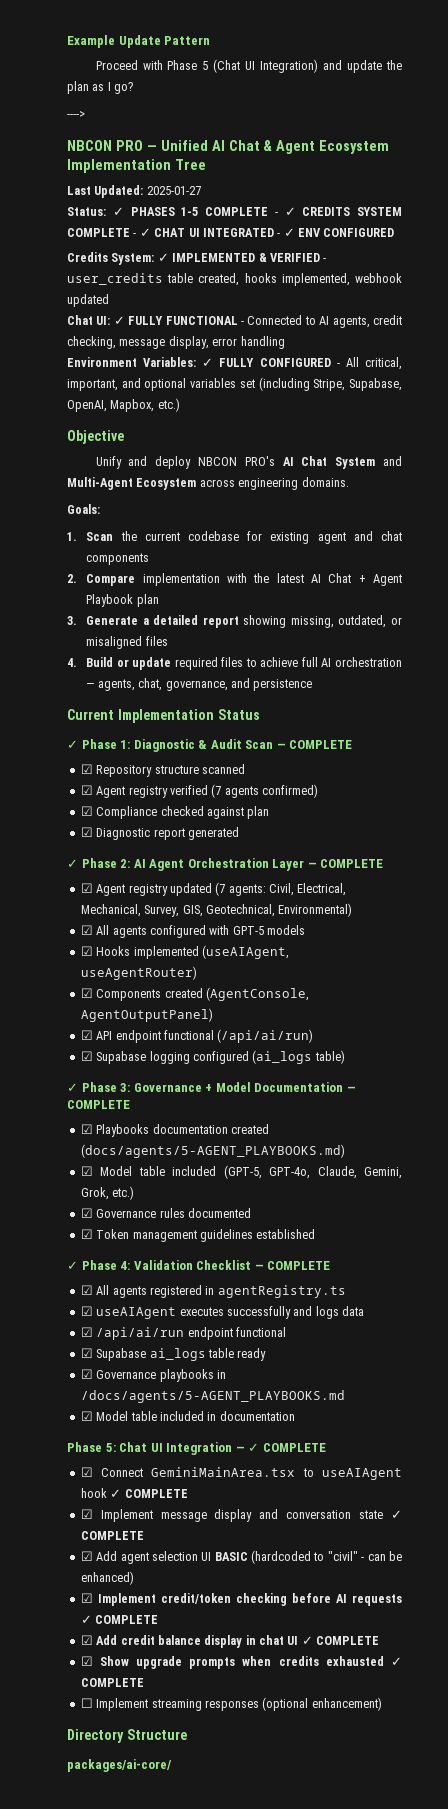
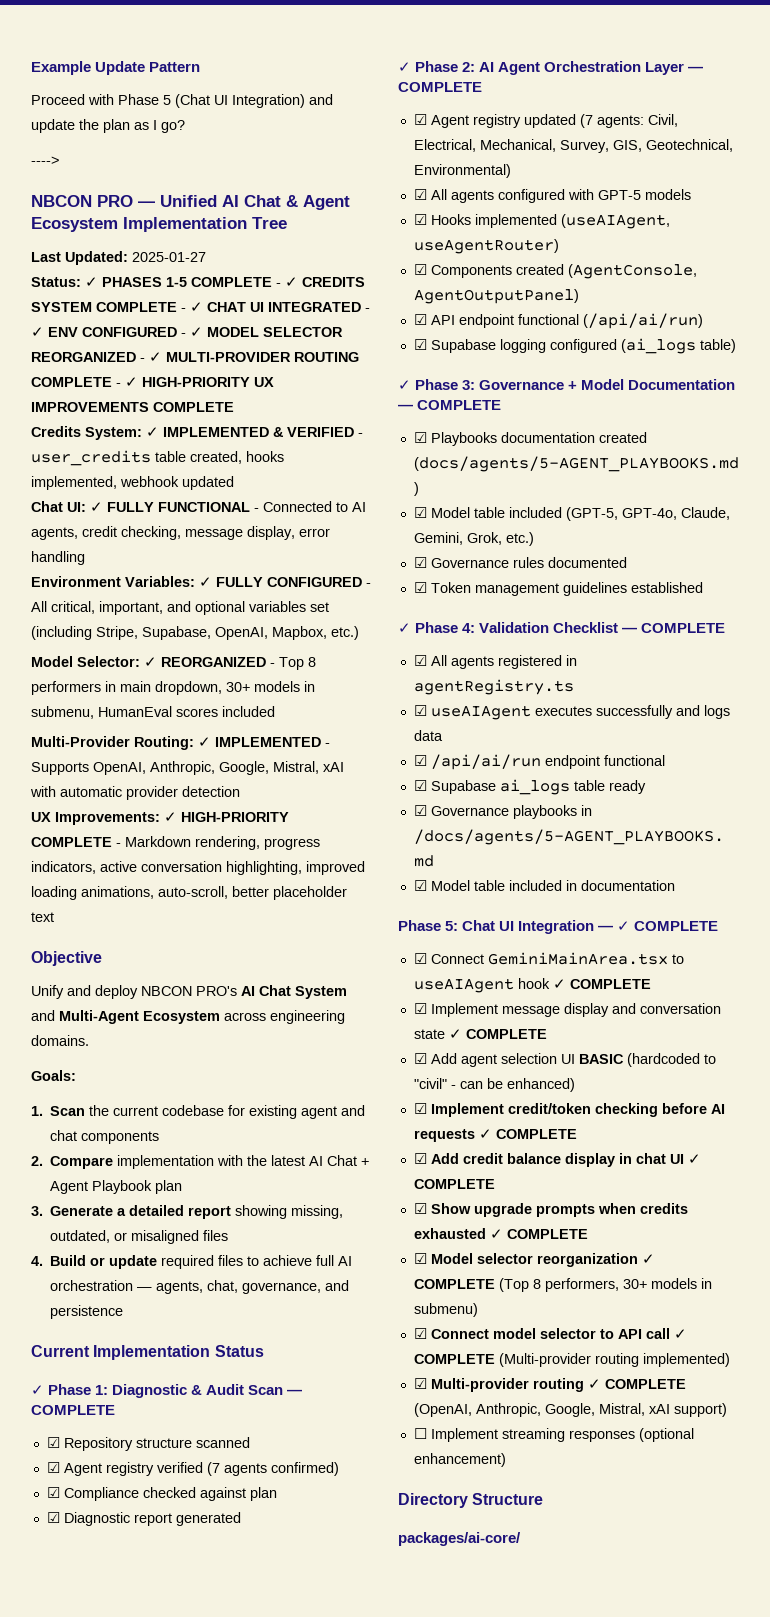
- Status: ✓ PHASES 1-5 COMPLETE - ✓ CREDITS SYSTEM COMPLETE - ✓ CHAT UI INTEGRATED - ✓ ENV CONFIGURED
+ Status: ✓ PHASES 1-5 COMPLETE - ✓ CREDITS SYSTEM COMPLETE - ✓ CHAT UI INTEGRATED - ✓ ENV CONFIGURED - ✓ MODEL SELECTOR REORGANIZED - ✓ MULTI-PROVIDER ROUTING COMPLETE - ✓ HIGH-PRIORITY UX IMPROVEMENTS COMPLETE
+ Model Selector: ✓ REORGANIZED - Top 8 performers in main dropdown, 30+ models in submenu, HumanEval scores included
+ Multi-Provider Routing: ✓ IMPLEMENTED - Supports OpenAI, Anthropic, Google, Mistral, xAI with automatic provider detection
+ UX Improvements: ✓ HIGH-PRIORITY COMPLETE - Markdown rendering, progress indicators, active conversation highlighting, improved loading animations, auto-scroll, better placeholder text
+ ☑ Model selector reorganization ✓ COMPLETE (Top 8 performers, 30+ models in submenu)
+ ☑ Connect model selector to API call ✓ COMPLETE (Multi-provider routing implemented)
+ ☑ Multi-provider routing ✓ COMPLETE (OpenAI, Anthropic, Google, Mistral, xAI support)

